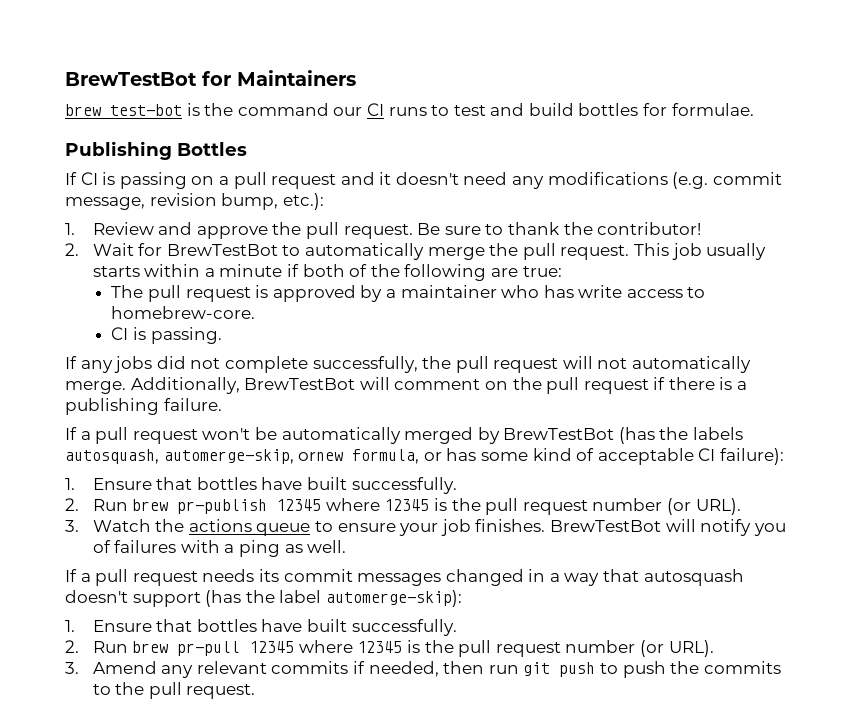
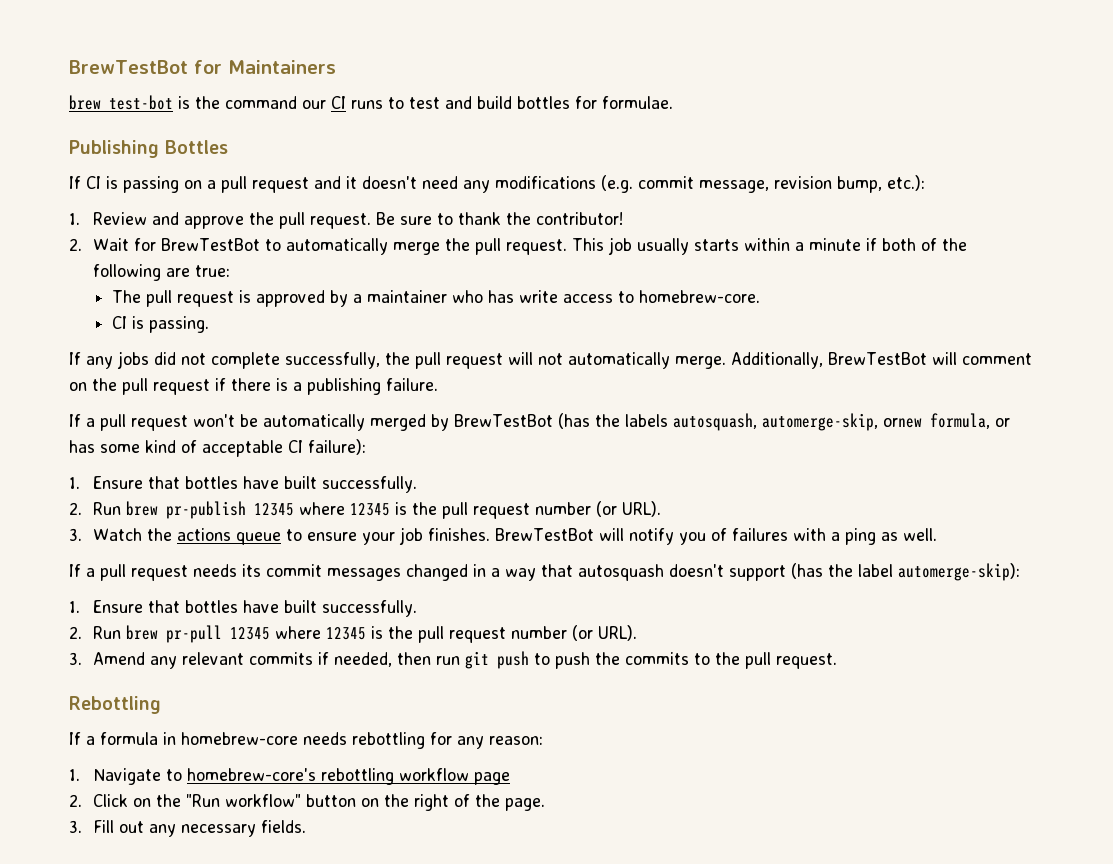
+ Rebottling
+ If a formula in homebrew-core needs rebottling for any reason:
+ 1. Navigate to homebrew-core's rebottling workflow page
+ 2. Click on the "Run workflow" button on the right of the page.
+ 3. Fill out any necessary fields.

